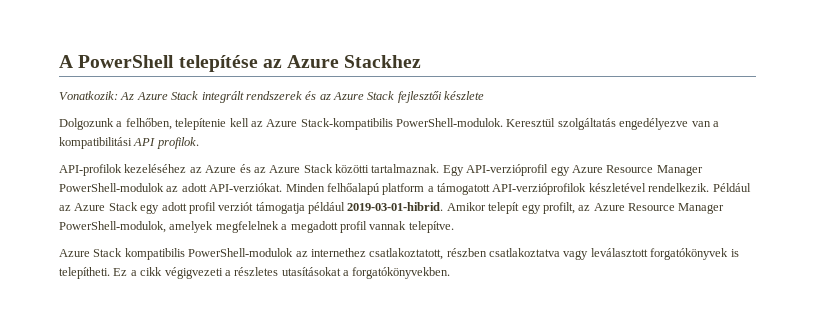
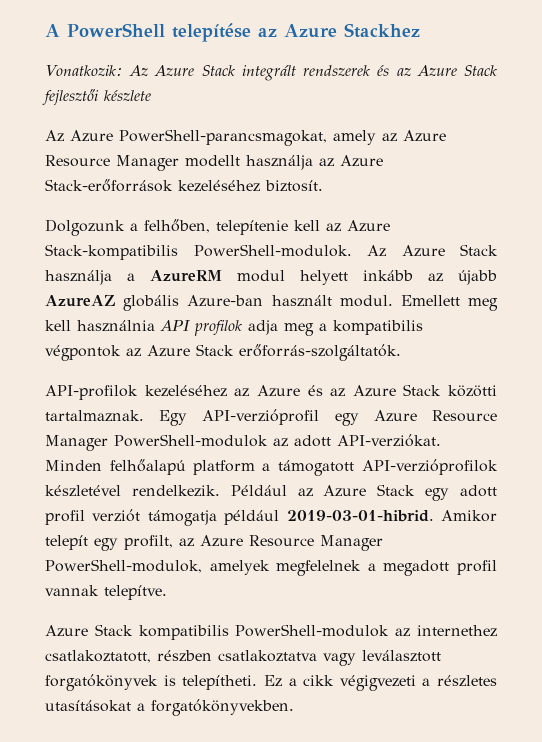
+ Az Azure PowerShell-parancsmagokat, amely az Azure Resource Manager modellt használja az Azure Stack-erőforrások kezeléséhez biztosít.
- Keresztül szolgáltatás engedélyezve van a kompatibilitási API profilok.
+ Az Azure Stack használja a AzureRM modul helyett inkább az újabb AzureAZ globális Azure-ban használt modul. Emellett meg kell használnia API profilok adja meg a kompatibilis végpontok az Azure Stack erőforrás-szolgáltatók.

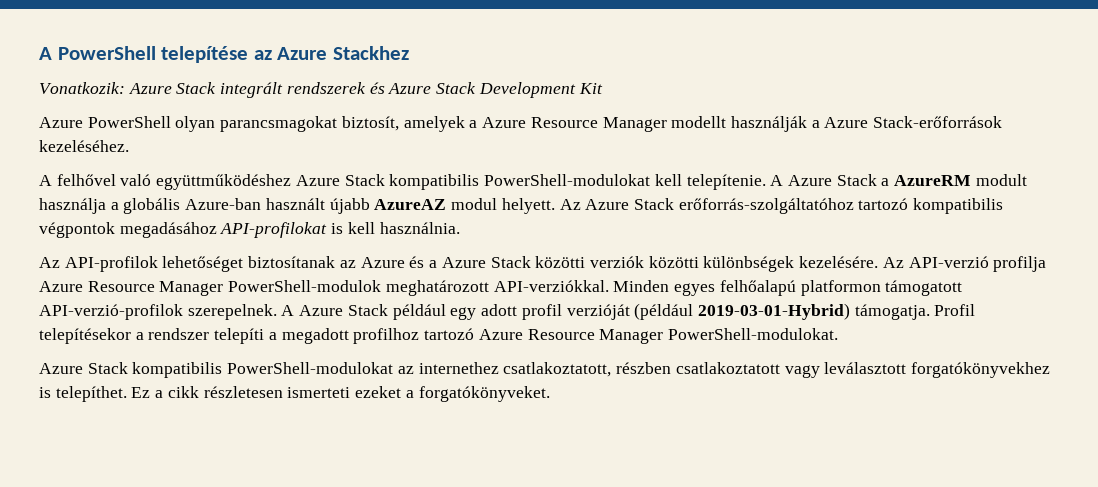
- Vonatkozik: Az Azure Stack integrált rendszerek és az Azure Stack fejlesztői készlete
- Az Azure PowerShell-parancsmagokat, amely az Azure Resource Manager modellt használja az Azure Stack-erőforrások kezeléséhez biztosít.
- Dolgozunk a felhőben, telepítenie kell az Azure Stack-kompatibilis PowerShell-modulok. Az Azure Stack használja a AzureRM modul helyett inkább az újabb AzureAZ globális Azure-ban használt modul. Emellett meg kell használnia API profilok adja meg a kompatibilis végpontok az Azure Stack erőforrás-szolgáltatók.
- API-profilok kezeléséhez az Azure és az Azure Stack közötti tartalmaznak. Egy API-verzióprofil egy Azure Resource Manager PowerShell-modulok az adott API-verziókat. Minden felhőalapú platform a támogatott API-verzióprofilok készletével rendelkezik. Például az Azure Stack egy adott profil verziót támogatja például 2019-03-01-hibrid. Amikor telepít egy profilt, az Azure Resource Manager PowerShell-modulok, amelyek megfelelnek a megadott profil vannak telepítve.
- Azure Stack kompatibilis PowerShell-modulok az internethez csatlakoztatott, részben csatlakoztatva vagy leválasztott forgatókönyvek is telepítheti. Ez a cikk végigvezeti a részletes utasításokat a forgatókönyvekben.
+ Vonatkozik: Azure Stack integrált rendszerek és Azure Stack Development Kit
+ Azure PowerShell olyan parancsmagokat biztosít, amelyek a Azure Resource Manager modellt használják a Azure Stack-erőforrások kezeléséhez.
+ A felhővel való együttműködéshez Azure Stack kompatibilis PowerShell-modulokat kell telepítenie. A Azure Stack a AzureRM modult használja a globális Azure-ban használt újabb AzureAZ modul helyett. Az Azure Stack erőforrás-szolgáltatóhoz tartozó kompatibilis végpontok megadásához API-profilokat is kell használnia.
+ Az API-profilok lehetőséget biztosítanak az Azure és a Azure Stack közötti verziók közötti különbségek kezelésére. Az API-verzió profilja Azure Resource Manager PowerShell-modulok meghatározott API-verziókkal. Minden egyes felhőalapú platformon támogatott API-verzió-profilok szerepelnek. A Azure Stack például egy adott profil verzióját (például 2019-03-01-Hybrid) támogatja. Profil telepítésekor a rendszer telepíti a megadott profilhoz tartozó Azure Resource Manager PowerShell-modulokat.
+ Azure Stack kompatibilis PowerShell-modulokat az internethez csatlakoztatott, részben csatlakoztatott vagy leválasztott forgatókönyvekhez is telepíthet. Ez a cikk részletesen ismerteti ezeket a forgatókönyveket.

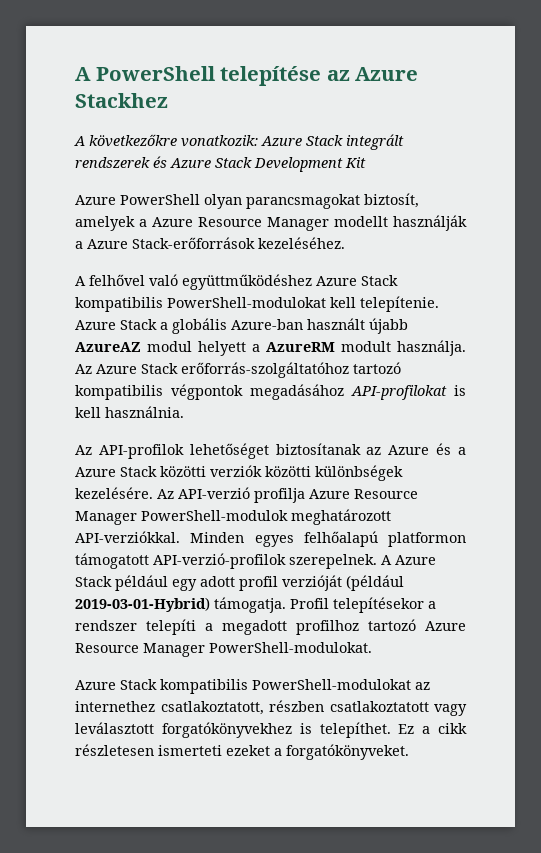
- Vonatkozik: Azure Stack integrált rendszerek és Azure Stack Development Kit
+ A következőkre vonatkozik: Azure Stack integrált rendszerek és Azure Stack Development Kit
- A Azure Stack a AzureRM modult használja a globális Azure-ban használt újabb AzureAZ modul helyett.
+ Azure Stack a globális Azure-ban használt újabb AzureAZ modul helyett a AzureRM modult használja.

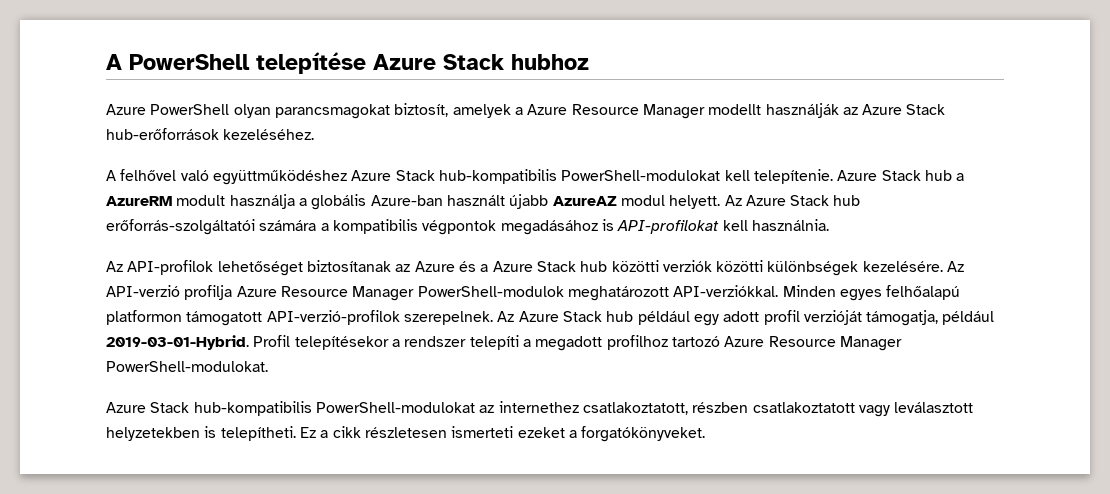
- A PowerShell telepítése az Azure Stackhez
- A következőkre vonatkozik: Azure Stack integrált rendszerek és Azure Stack Development Kit
+ A PowerShell telepítése Azure Stack hubhoz
- Azure PowerShell olyan parancsmagokat biztosít, amelyek a Azure Resource Manager modellt használják a Azure Stack-erőforrások kezeléséhez.
+ Azure PowerShell olyan parancsmagokat biztosít, amelyek a Azure Resource Manager modellt használják az Azure Stack hub-erőforrások kezeléséhez.
- A felhővel való együttműködéshez Azure Stack kompatibilis PowerShell-modulokat kell telepítenie.
+ A felhővel való együttműködéshez Azure Stack hub-kompatibilis PowerShell-modulokat kell telepítenie.
- Azure Stack a globális Azure-ban használt újabb AzureAZ modul helyett a AzureRM modult használja. Az Azure Stack erőforrás-szolgáltatóhoz tartozó kompatibilis végpontok megadásához API-profilokat is kell használnia.
+ Azure Stack hub a AzureRM modult használja a globális Azure-ban használt újabb AzureAZ modul helyett. Az Azure Stack hub erőforrás-szolgáltatói számára a kompatibilis végpontok megadásához is API-profilokat kell használnia.
- Az API-profilok lehetőséget biztosítanak az Azure és a Azure Stack közötti verziók közötti különbségek kezelésére.
+ Az API-profilok lehetőséget biztosítanak az Azure és a Azure Stack hub közötti verziók közötti különbségek kezelésére.
- A Azure Stack például egy adott profil verzióját (például 2019-03-01-Hybrid) támogatja.
+ Az Azure Stack hub például egy adott profil verzióját támogatja, például 2019-03-01-Hybrid.
- Azure Stack kompatibilis PowerShell-modulokat az internethez csatlakoztatott, részben csatlakoztatott vagy leválasztott forgatókönyvekhez is telepíthet.
+ Azure Stack hub-kompatibilis PowerShell-modulokat az internethez csatlakoztatott, részben csatlakoztatott vagy leválasztott helyzetekben is telepítheti.

